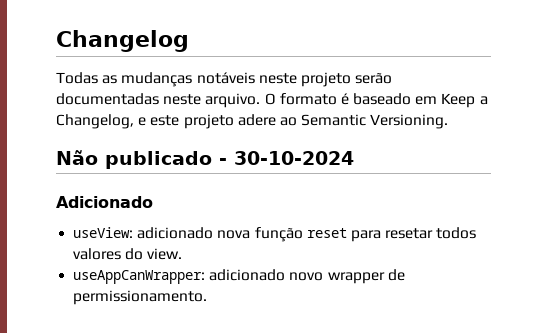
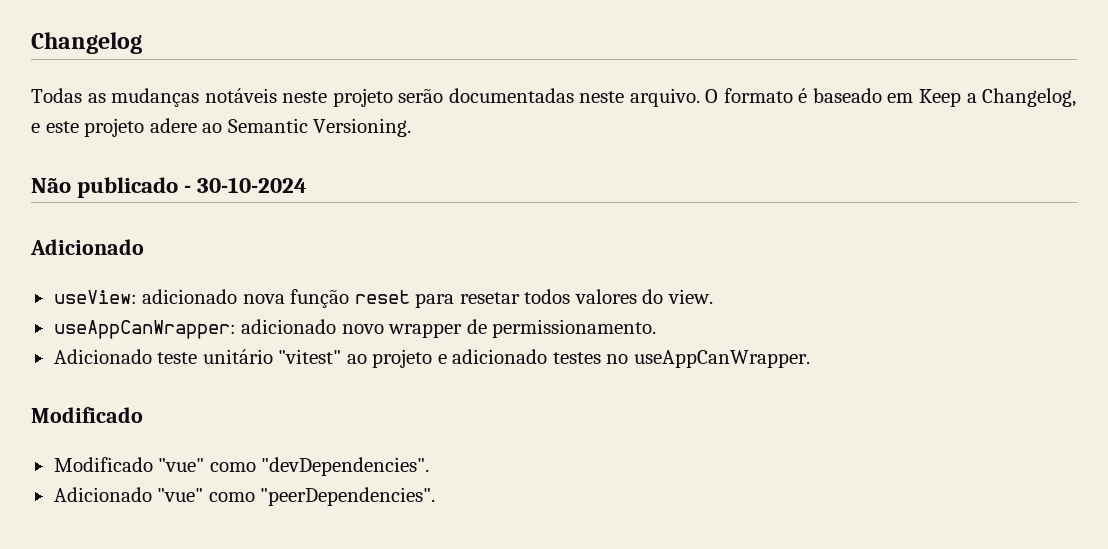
+ Adicionado teste unitário "vitest" ao projeto e adicionado testes no useAppCanWrapper.
+ Modificado
+ Modificado "vue" como "devDependencies".
+ Adicionado "vue" como "peerDependencies".

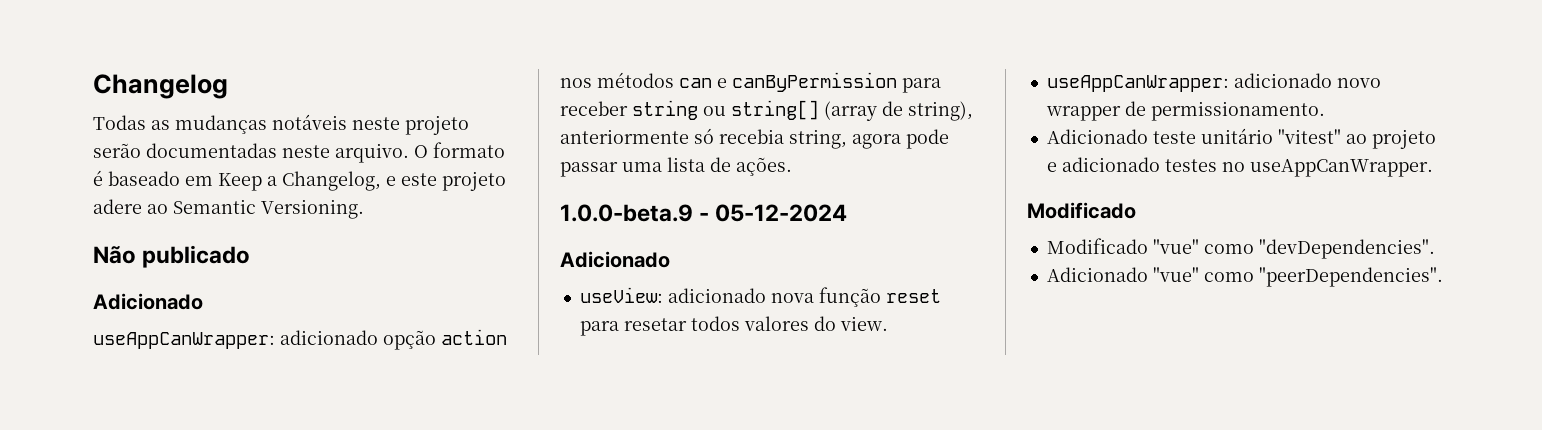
- Não publicado - 30-10-2024
+ Não publicado
+ Adicionado
+ useAppCanWrapper: adicionado opção action nos métodos can e canByPermission para receber string ou string[] (array de string), anteriormente só recebia string, agora pode passar uma lista de ações.
+ 1.0.0-beta.9 - 05-12-2024

